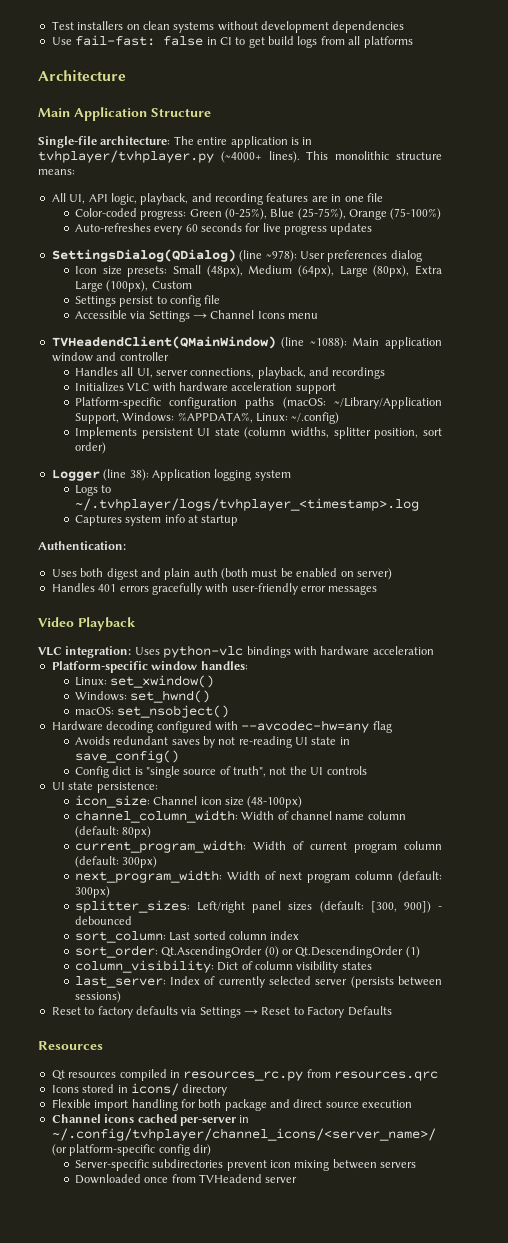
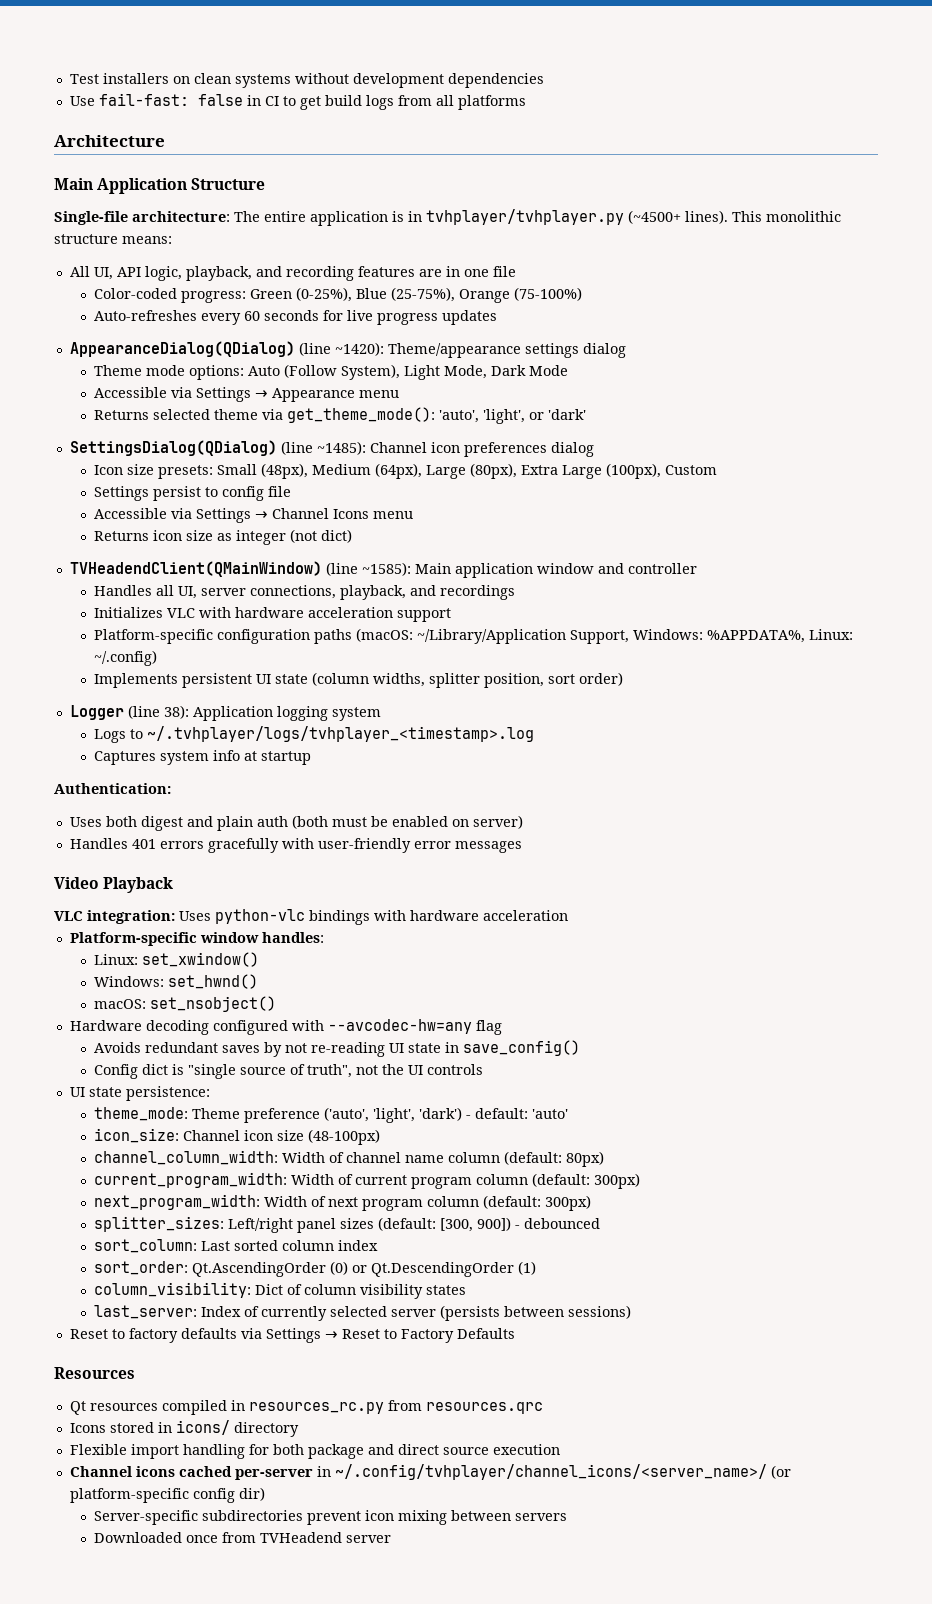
- Single-file architecture: The entire application is in tvhplayer/tvhplayer.py (~4000+ lines).
+ Single-file architecture: The entire application is in tvhplayer/tvhplayer.py (~4500+ lines).
+ AppearanceDialog(QDialog) (line ~1420): Theme/appearance settings dialog
+ Theme mode options: Auto (Follow System), Light Mode, Dark Mode
+ Accessible via Settings → Appearance menu
+ Returns selected theme via get_theme_mode(): 'auto', 'light', or 'dark'
- SettingsDialog(QDialog) (line ~978): User preferences dialog
+ SettingsDialog(QDialog) (line ~1485): Channel icon preferences dialog
+ Returns icon size as integer (not dict)
- TVHeadendClient(QMainWindow) (line ~1088): Main application window and controller
+ TVHeadendClient(QMainWindow) (line ~1585): Main application window and controller
+ theme_mode: Theme preference ('auto', 'light', 'dark') - default: 'auto'

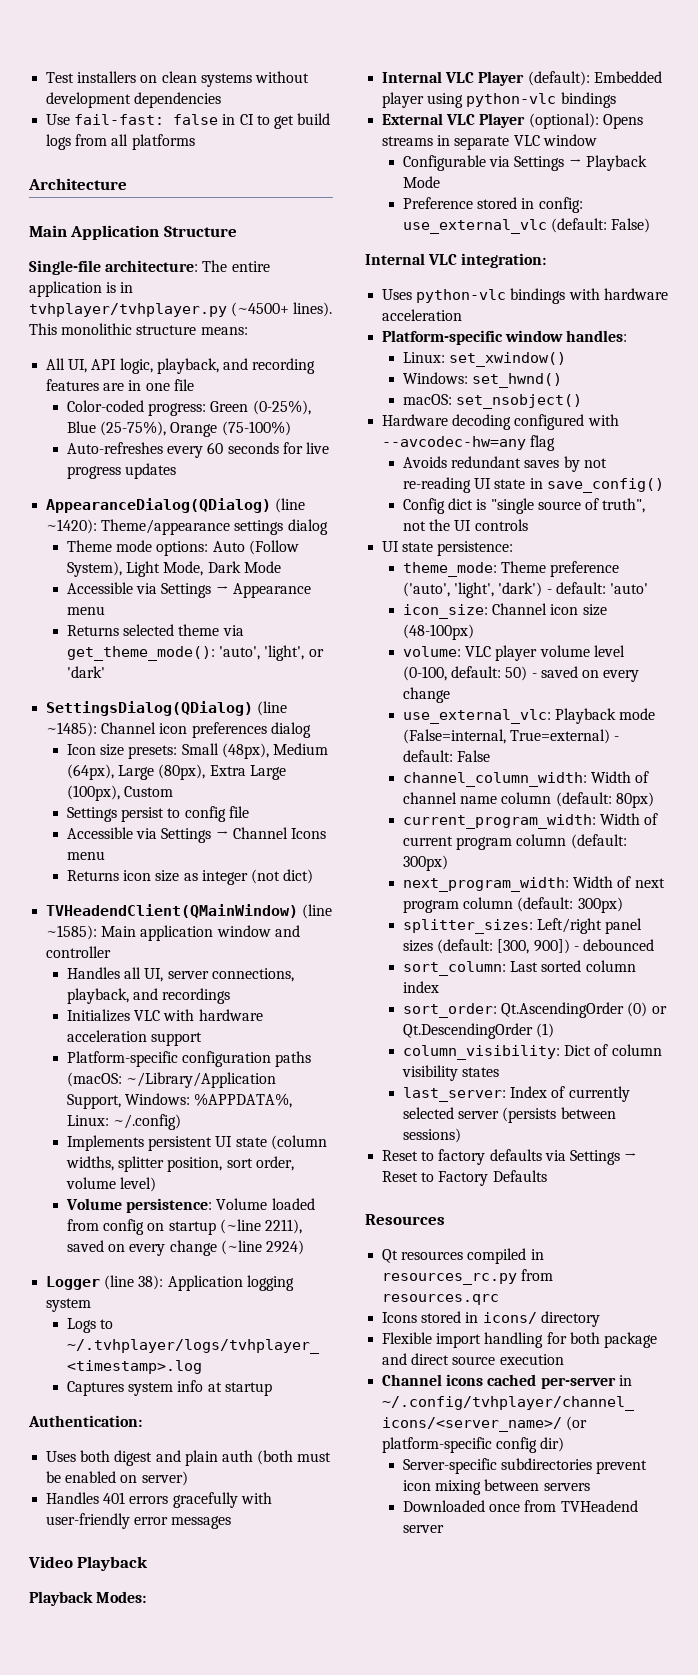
- Implements persistent UI state (column widths, splitter position, sort order)
+ Implements persistent UI state (column widths, splitter position, sort order, volume level)
+ Volume persistence: Volume loaded from config on startup (~line 2211), saved on every change (~line 2924)
- VLC integration: Uses python-vlc bindings with hardware acceleration
+ Playback Modes:
+ Internal VLC Player (default): Embedded player using python-vlc bindings
+ External VLC Player (optional): Opens streams in separate VLC window
+ Configurable via Settings → Playback Mode
+ Preference stored in config: use_external_vlc (default: False)
+ Internal VLC integration:
+ Uses python-vlc bindings with hardware acceleration
+ volume: VLC player volume level (0-100, default: 50) - saved on every change
+ use_external_vlc: Playback mode (False=internal, True=external) - default: False

